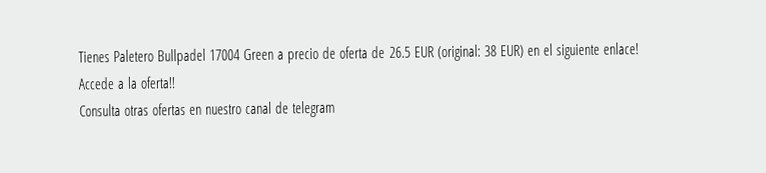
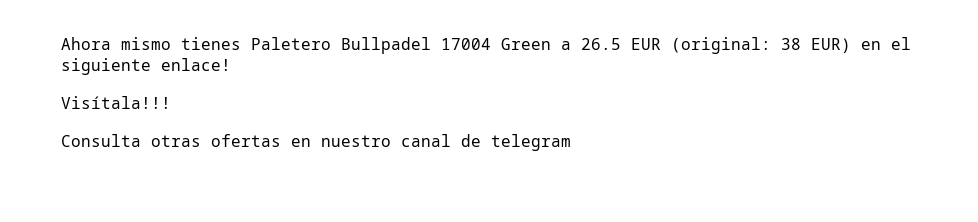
- Tienes Paletero Bullpadel 17004 Green a precio de oferta de 26.5 EUR (original: 38 EUR) en el siguiente enlace!
+ Ahora mismo tienes Paletero Bullpadel 17004 Green a 26.5 EUR (original: 38 EUR) en el siguiente enlace!
- Accede a la oferta!!
+ Visítala!!!

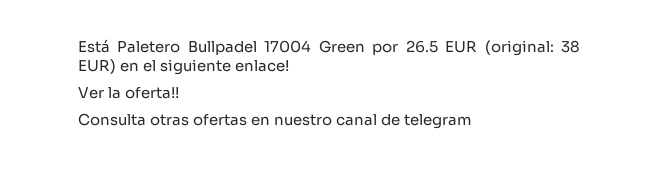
- Ahora mismo tienes Paletero Bullpadel 17004 Green a 26.5 EUR (original: 38 EUR) en el siguiente enlace!
+ Está Paletero Bullpadel 17004 Green por 26.5 EUR (original: 38 EUR) en el siguiente enlace!
- Visítala!!!
+ Ver la oferta!!

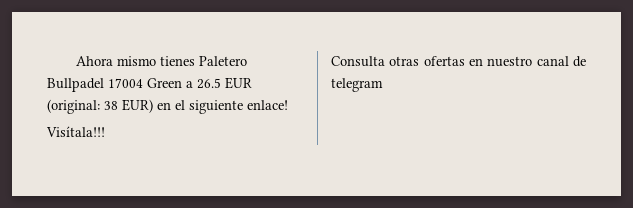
- Está Paletero Bullpadel 17004 Green por 26.5 EUR (original: 38 EUR) en el siguiente enlace!
+ Ahora mismo tienes Paletero Bullpadel 17004 Green a 26.5 EUR (original: 38 EUR) en el siguiente enlace!
- Ver la oferta!!
+ Visítala!!!

